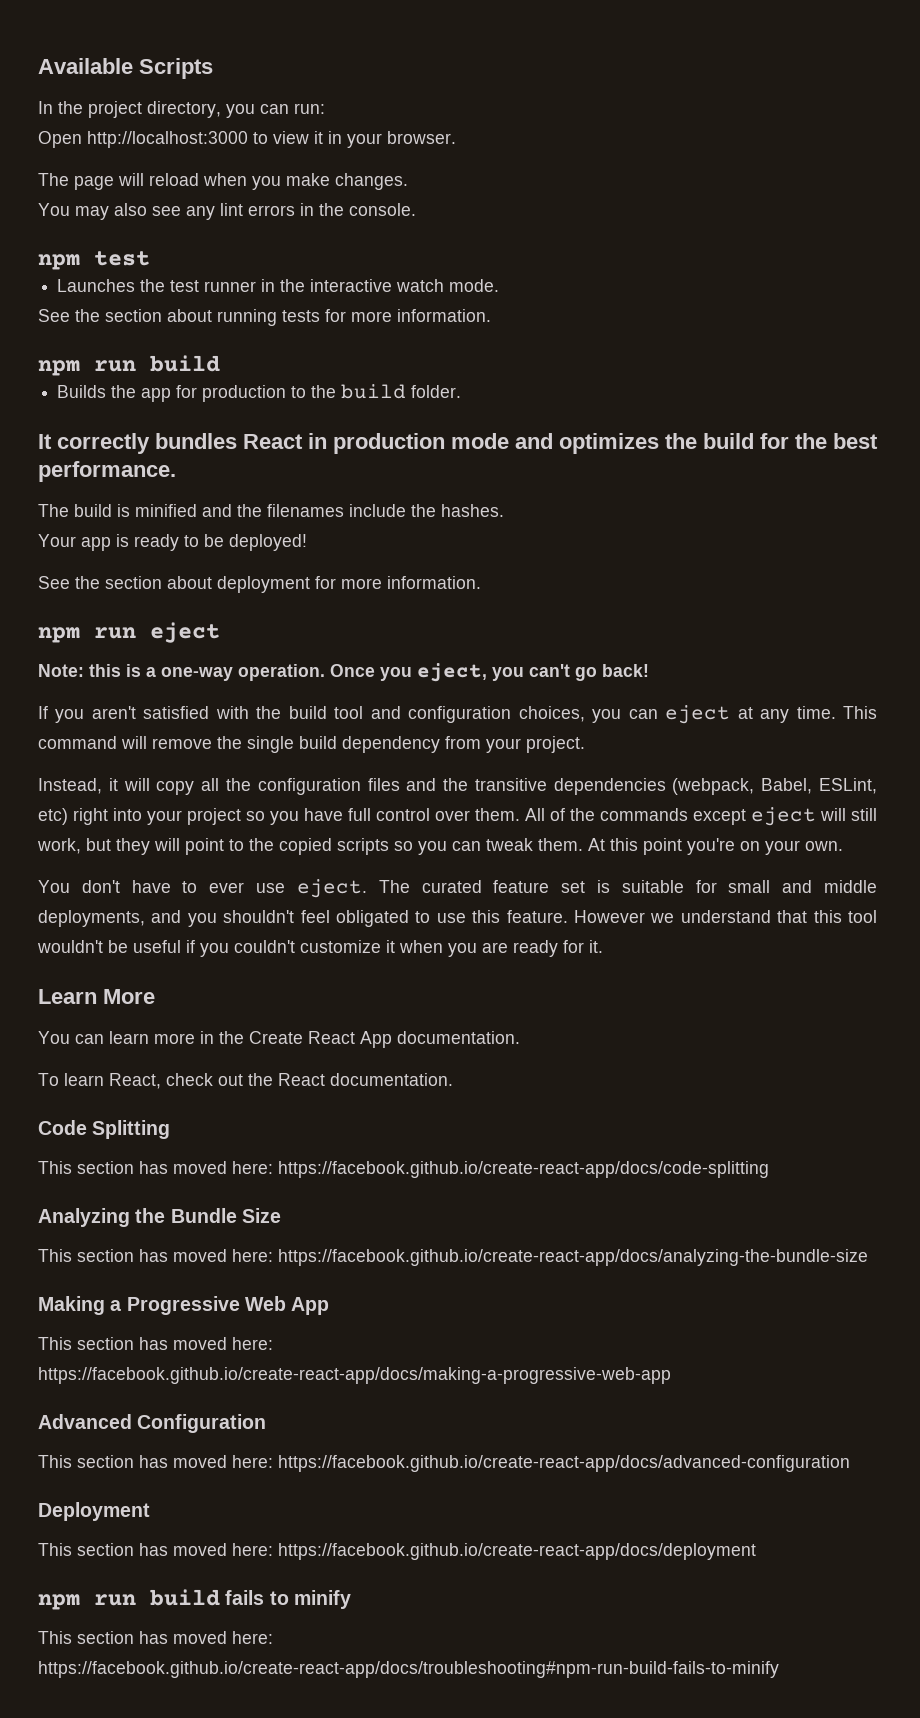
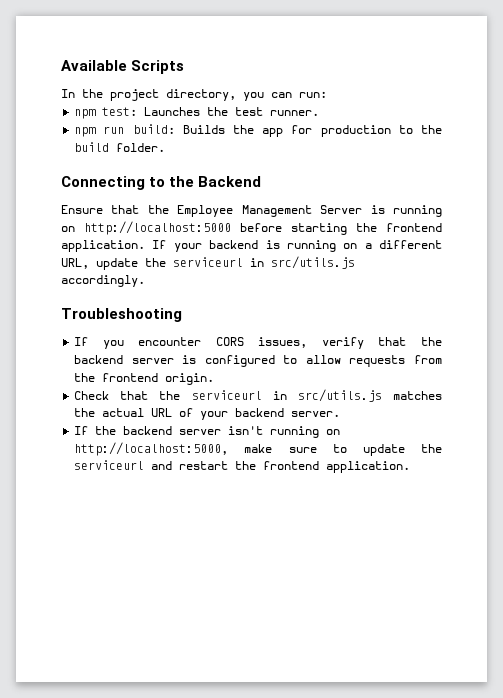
- Open http://localhost:3000 to view it in your browser.
- The page will reload when you make changes.
- You may also see any lint errors in the console.
- npm test
- Launches the test runner in the interactive watch mode.
- See the section about running tests for more information.
- npm run build
- Builds the app for production to the build folder.
+ npm test: Launches the test runner.
+ npm run build: Builds the app for production to the build folder.
- It correctly bundles React in production mode and optimizes the build for the best performance.
- The build is minified and the filenames include the hashes.
- Your app is ready to be deployed!
- See the section about deployment for more information.
- npm run eject
- Note: this is a one-way operation. Once you eject, you can't go back!
- If you aren't satisfied with the build tool and configuration choices, you can eject at any time. This command will remove the single build dependency from your project.
- Instead, it will copy all the configuration files and the transitive dependencies (webpack, Babel, ESLint, etc) right into your project so you have full control over them. All of the commands except eject will still work, but they will point to the copied scripts so you can tweak them. At this point you're on your own.
- You don't have to ever use eject. The curated feature set is suitable for small and middle deployments, and you shouldn't feel obligated to use this feature. However we understand that this tool wouldn't be useful if you couldn't customize it when you are ready for it.
- Learn More
- You can learn more in the Create React App documentation.
- To learn React, check out the React documentation.
- Code Splitting
- This section has moved here: https://facebook.github.io/create-react-app/docs/code-splitting
- Analyzing the Bundle Size
- This section has moved here: https://facebook.github.io/create-react-app/docs/analyzing-the-bundle-size
- Making a Progressive Web App
- This section has moved here: https://facebook.github.io/create-react-app/docs/making-a-progressive-web-app
- Advanced Configuration
- This section has moved here: https://facebook.github.io/create-react-app/docs/advanced-configuration
- Deployment
- This section has moved here: https://facebook.github.io/create-react-app/docs/deployment
- npm run build fails to minify
- This section has moved here: https://facebook.github.io/create-react-app/docs/troubleshooting#npm-run-build-fails-to-minify
+ Connecting to the Backend
+ Ensure that the Employee Management Server is running on http://localhost:5000 before starting the frontend application. If your backend is running on a different URL, update the serviceurl in src/utils.js accordingly.
+ Troubleshooting
+ If you encounter CORS issues, verify that the backend server is configured to allow requests from the frontend origin.
+ Check that the serviceurl in src/utils.js matches the actual URL of your backend server.
+ If the backend server isn't running on http://localhost:5000, make sure to update the serviceurl and restart the frontend application.

